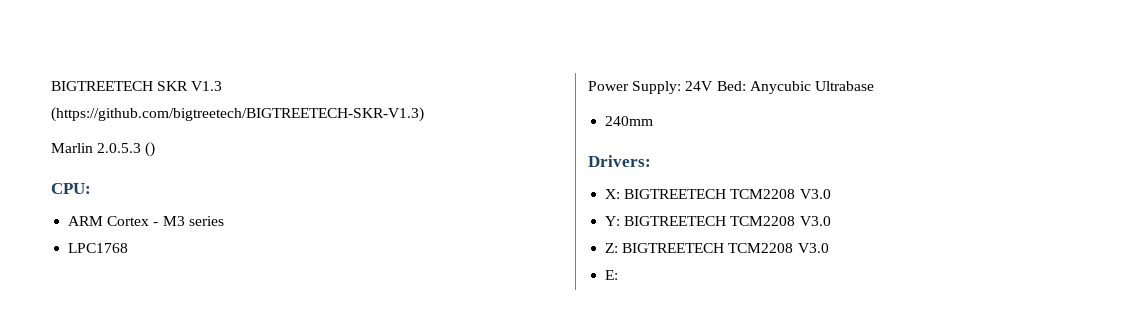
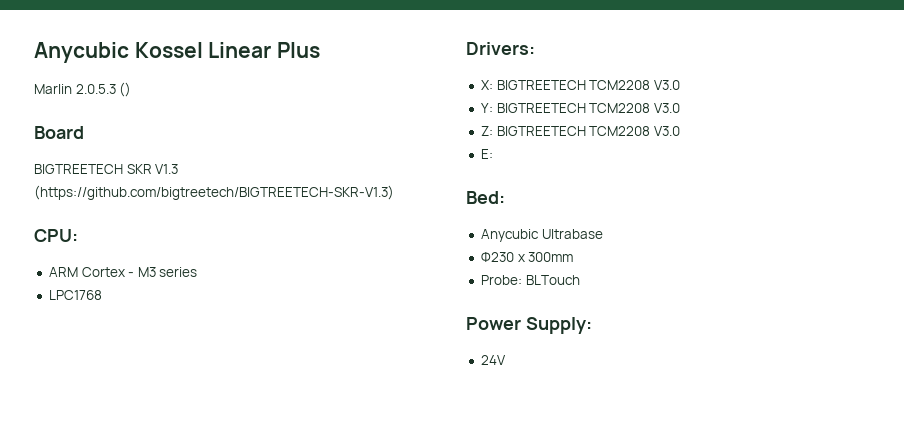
+ Anycubic Kossel Linear Plus
+ Marlin 2.0.5.3 ()
+ Board
- Marlin 2.0.5.3 ()
- Power Supply: 24V Bed: Anycubic Ultrabase
- 240mm
+ Bed:
+ Anycubic Ultrabase
+ Φ230 x 300mm
+ Probe: BLTouch
+ Power Supply:
+ 24V

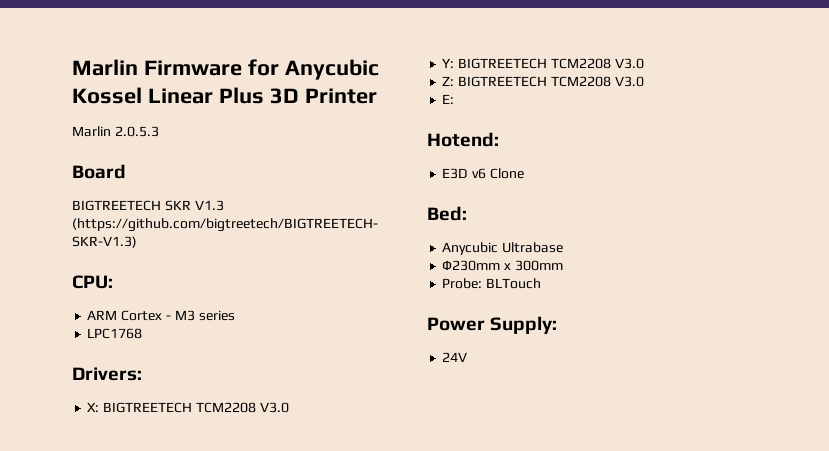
- Anycubic Kossel Linear Plus
+ Marlin Firmware for Anycubic Kossel Linear Plus 3D Printer
- Marlin 2.0.5.3 ()
+ Marlin 2.0.5.3
+ Hotend:
+ E3D v6 Clone
- Φ230 x 300mm
+ Φ230mm x 300mm

